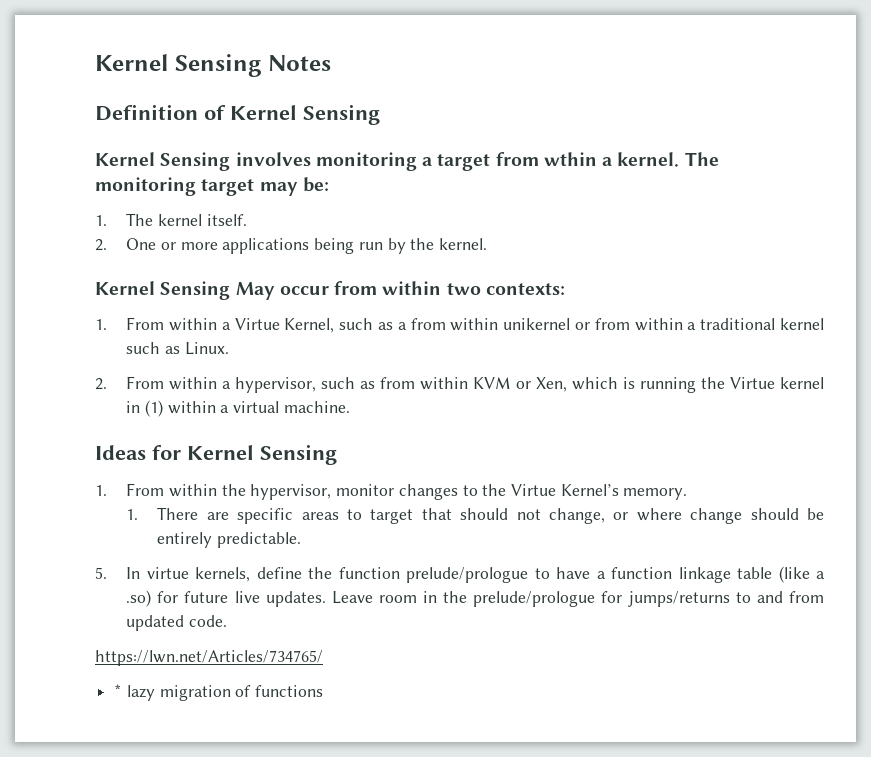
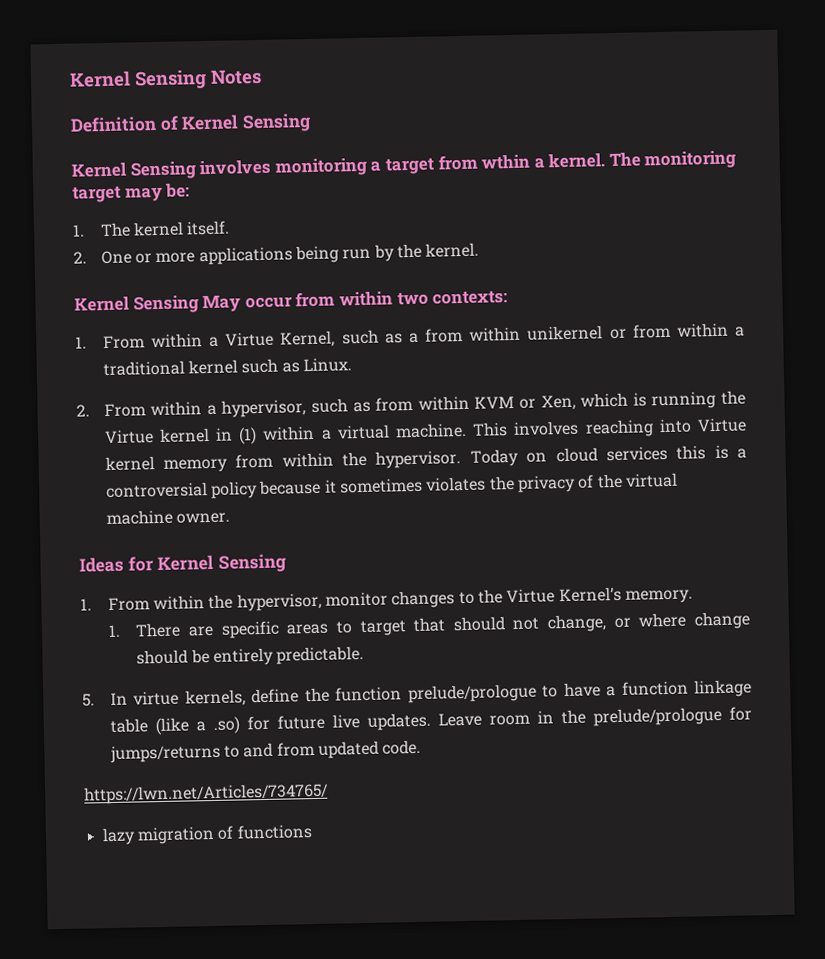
+ This involves reaching into Virtue kernel memory from within the hypervisor. Today on cloud services this is a controversial policy because it sometimes violates the privacy of the virtual machine owner.
- * lazy migration of functions
+ lazy migration of functions

